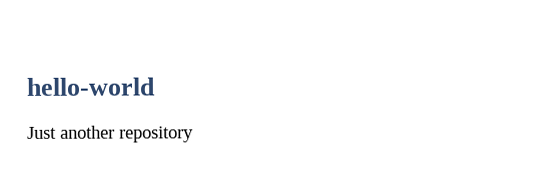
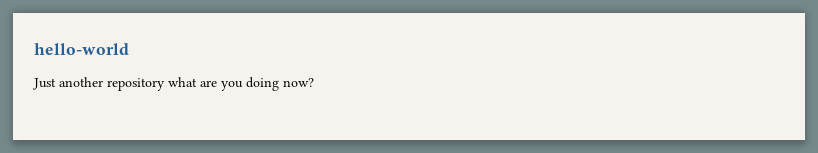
- Just another repository
+ Just another repository what are you doing now?

